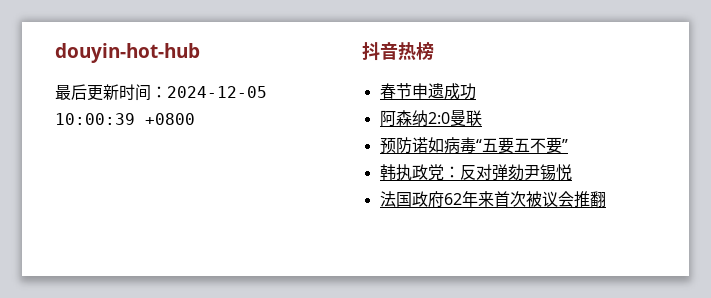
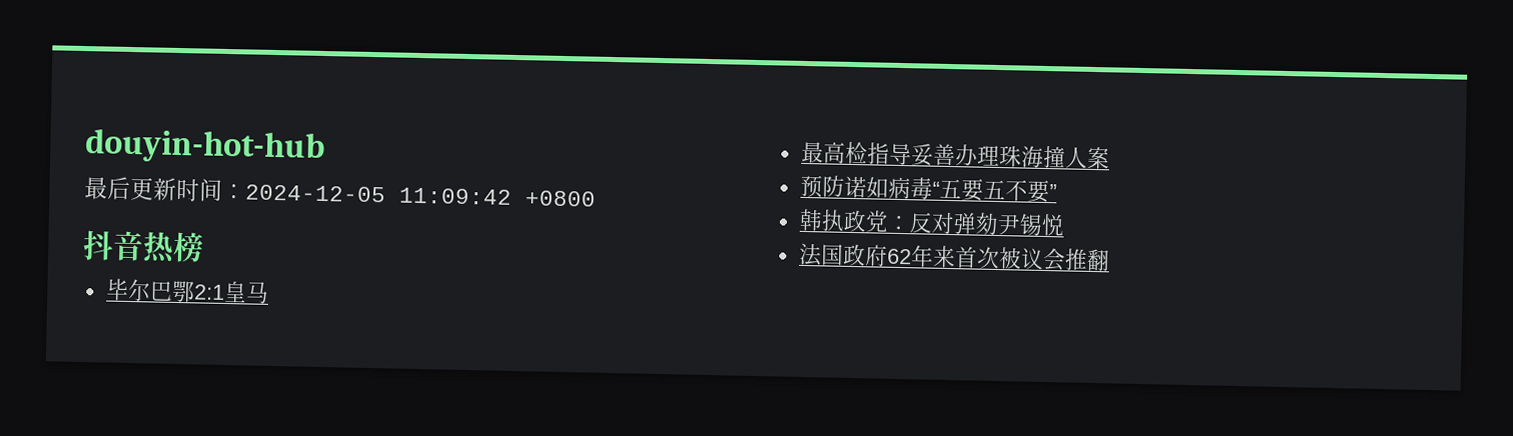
- 最后更新时间：2024-12-05 10:00:39 +0800
+ 最后更新时间：2024-12-05 11:09:42 +0800
- 春节申遗成功
- 阿森纳2:0曼联
+ 毕尔巴鄂2:1皇马
+ 最高检指导妥善办理珠海撞人案

